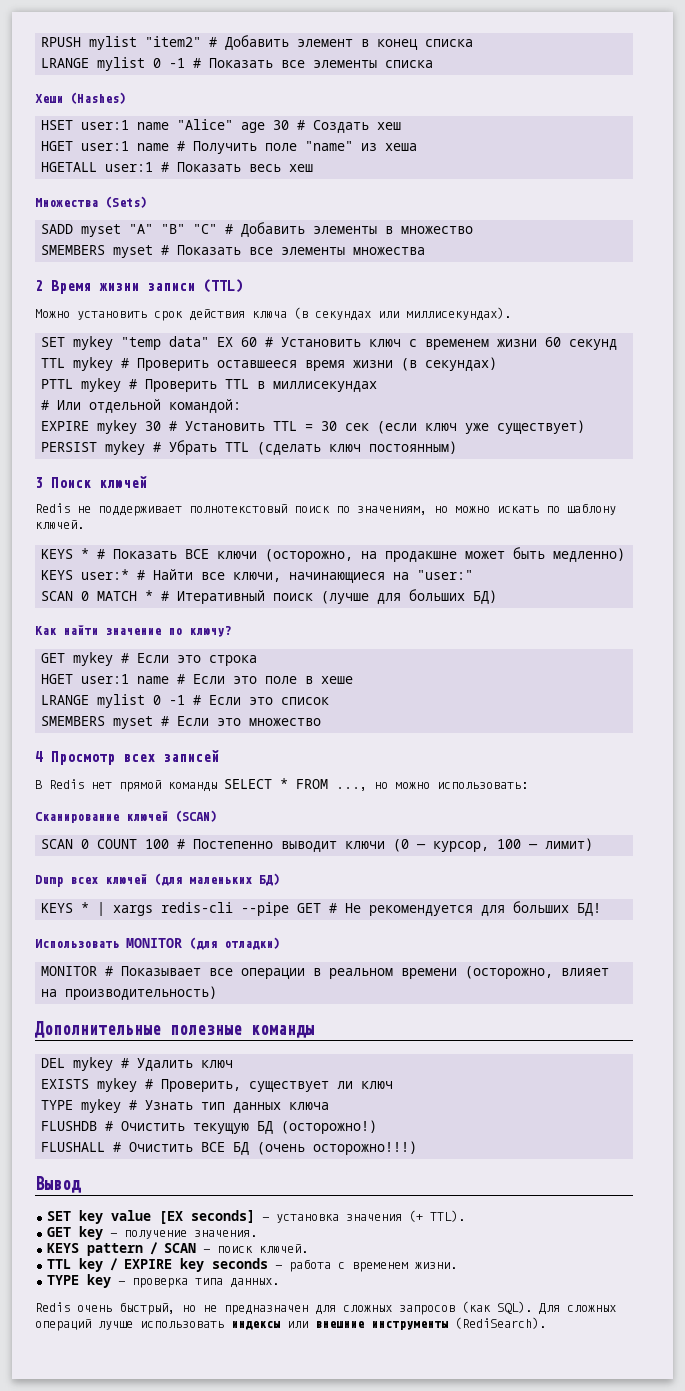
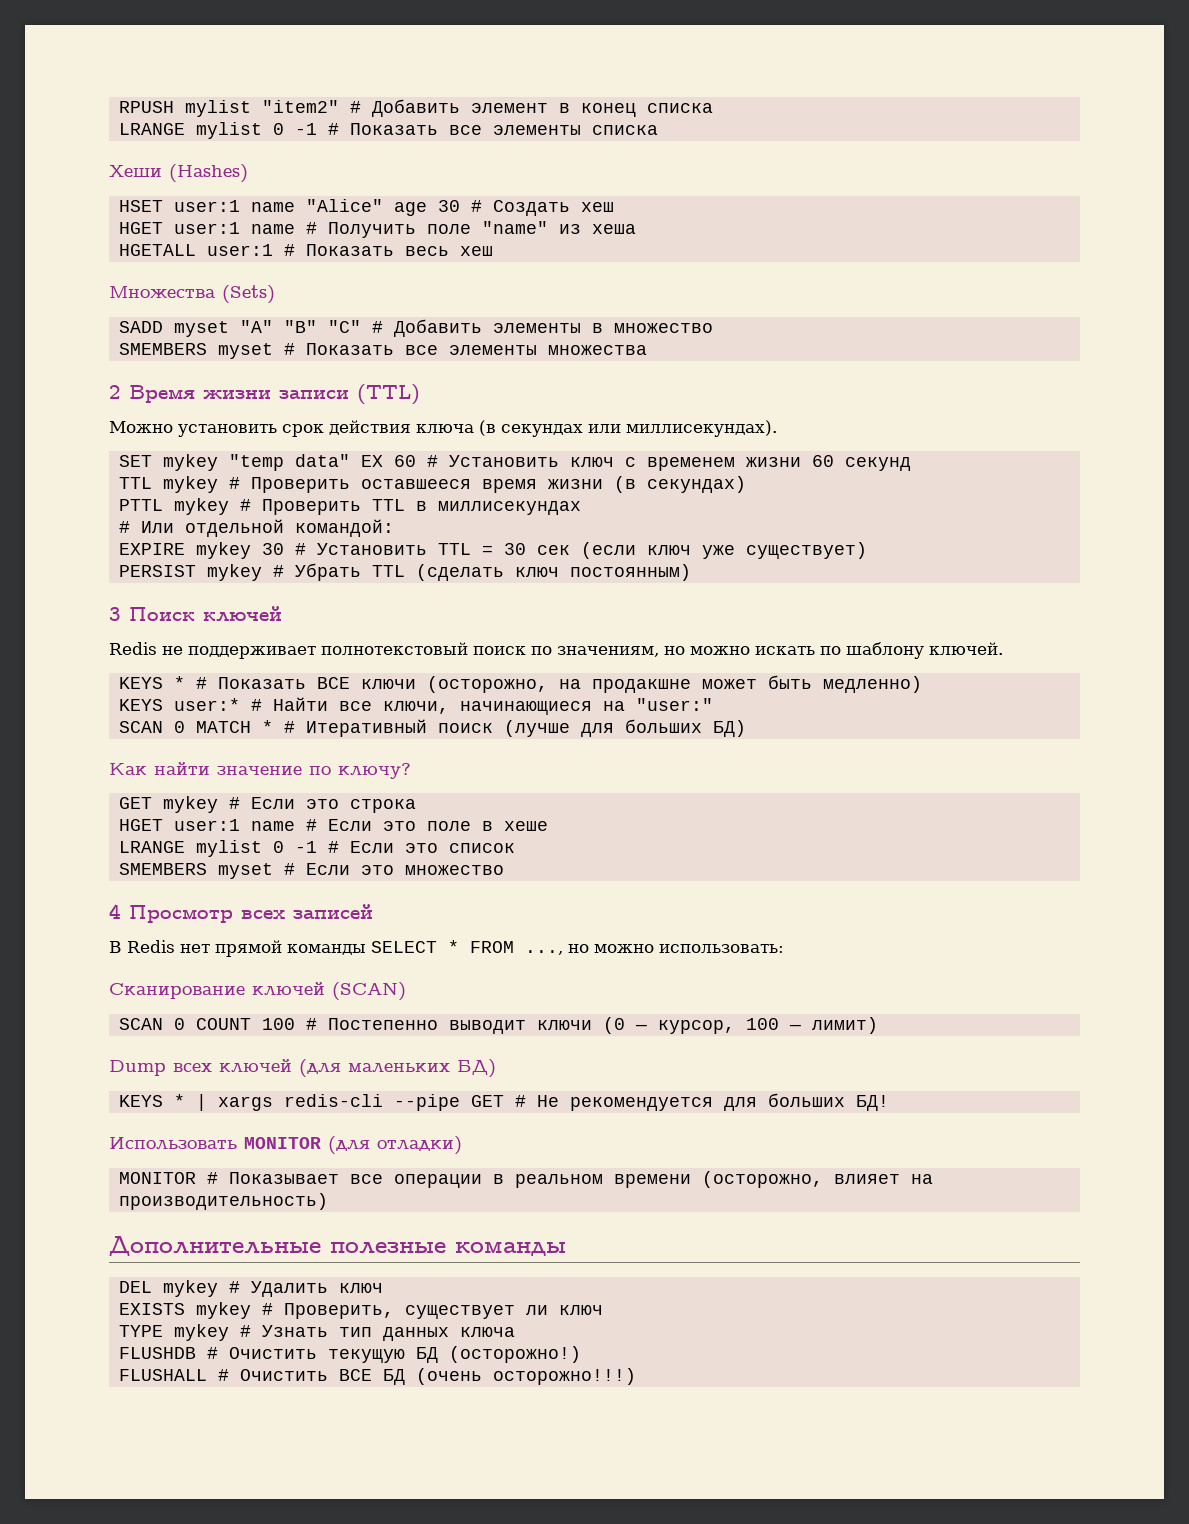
- Вывод
- SET key value [EX seconds] — установка значения (+ TTL).
- GET key — получение значения.
- KEYS pattern / SCAN — поиск ключей.
- TTL key / EXPIRE key seconds — работа с временем жизни.
- TYPE key — проверка типа данных.
- Redis очень быстрый, но не предназначен для сложных запросов (как SQL). Для сложных операций лучше использовать индексы или внешние инструменты (RediSearch).

